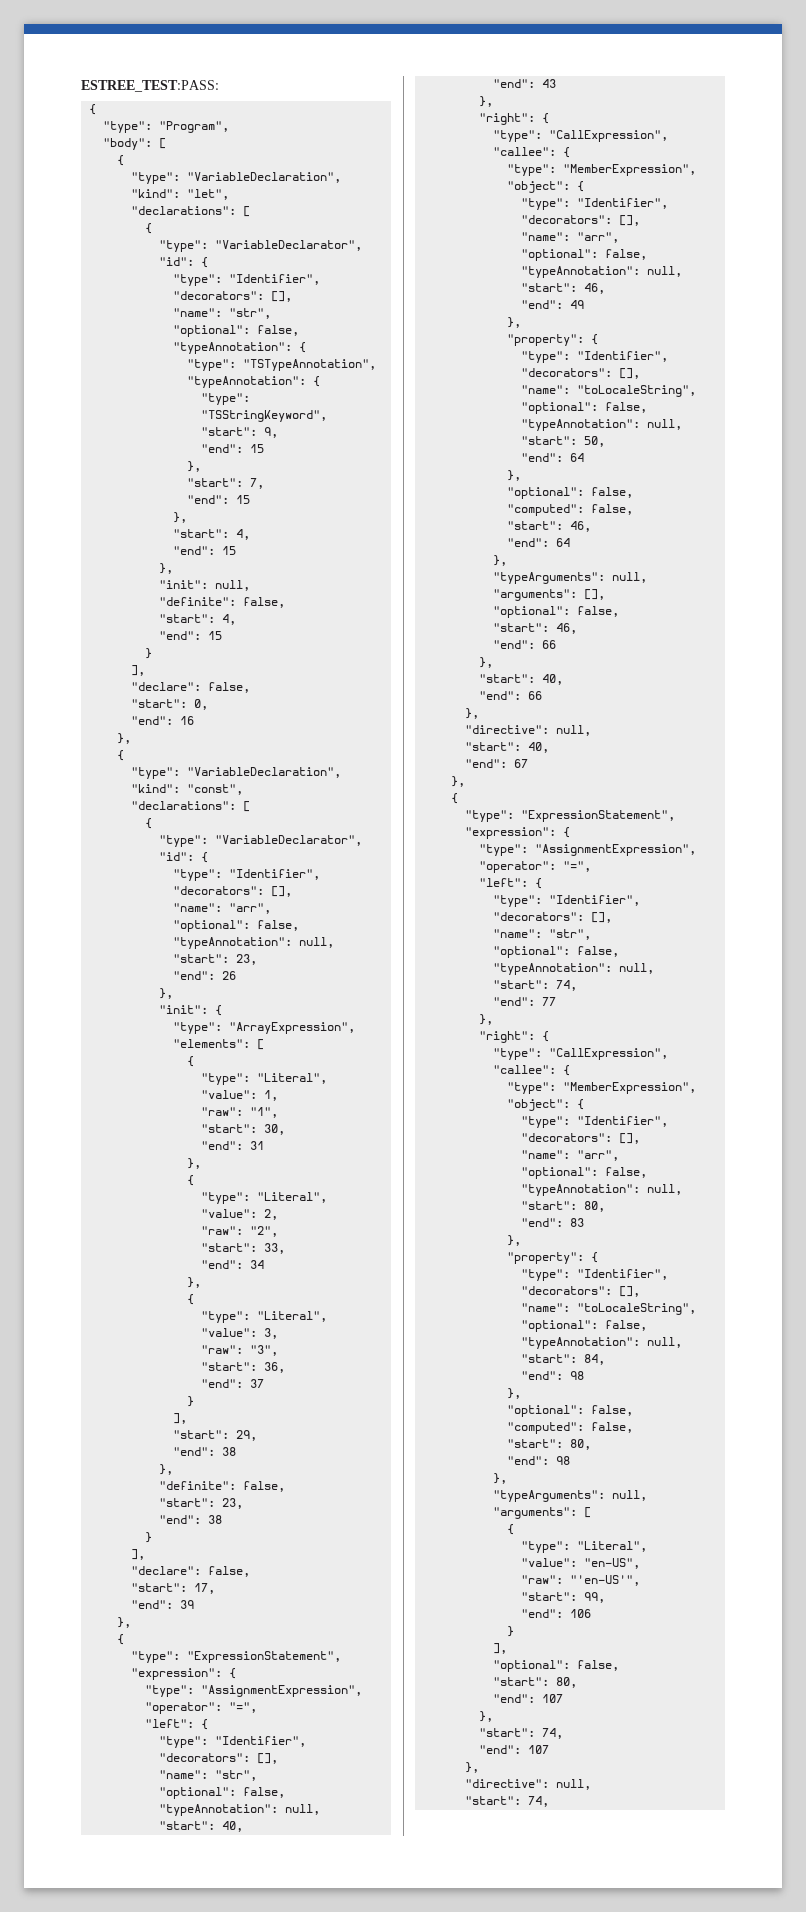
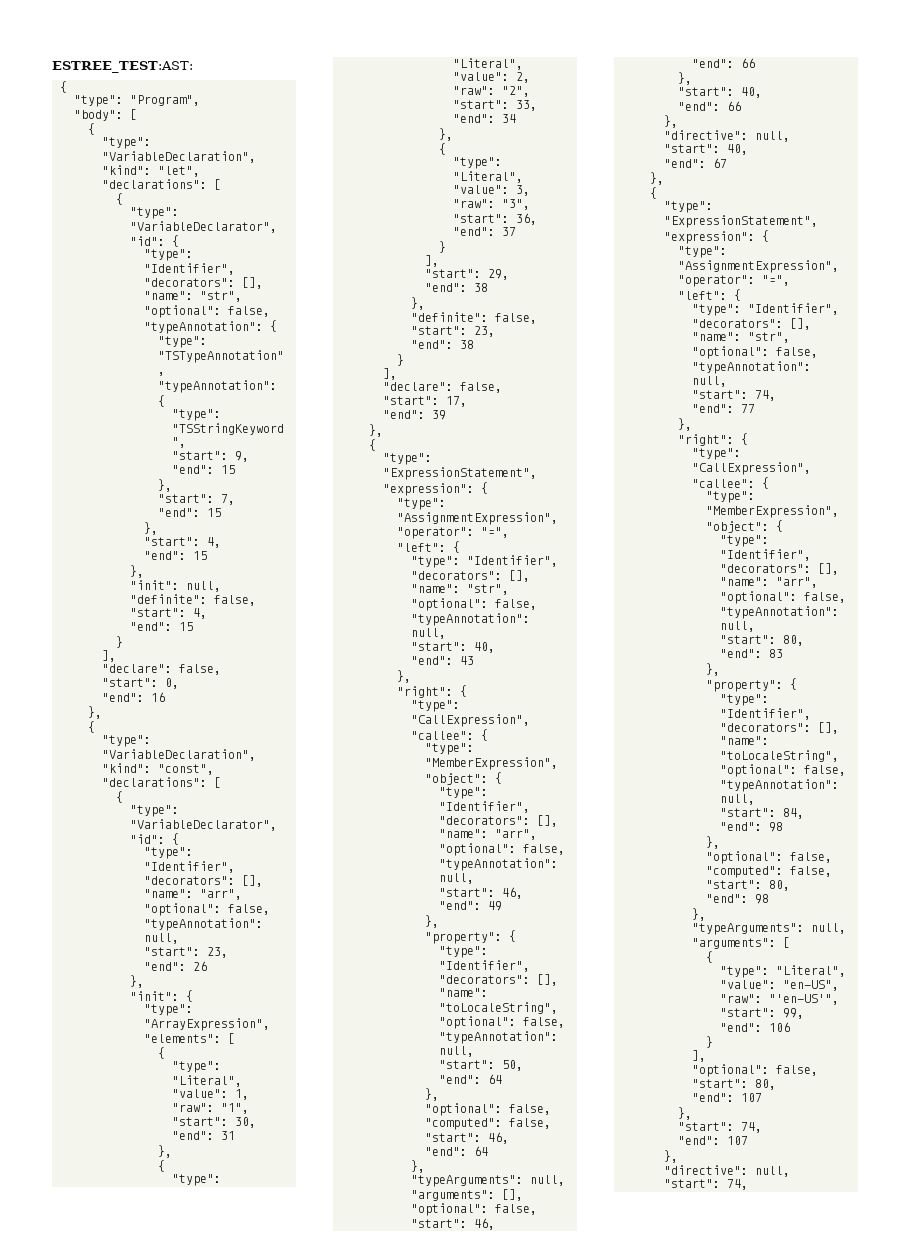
- ESTREE_TEST:PASS:
+ ESTREE_TEST:AST:

